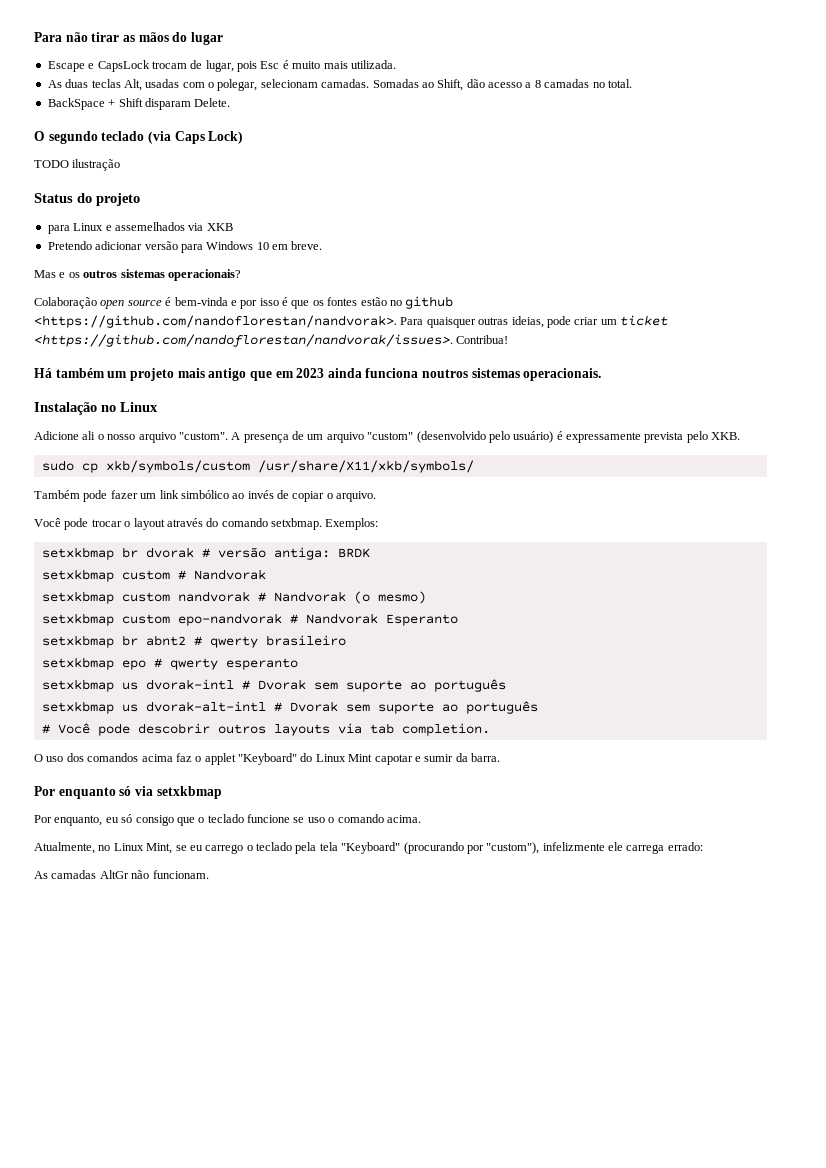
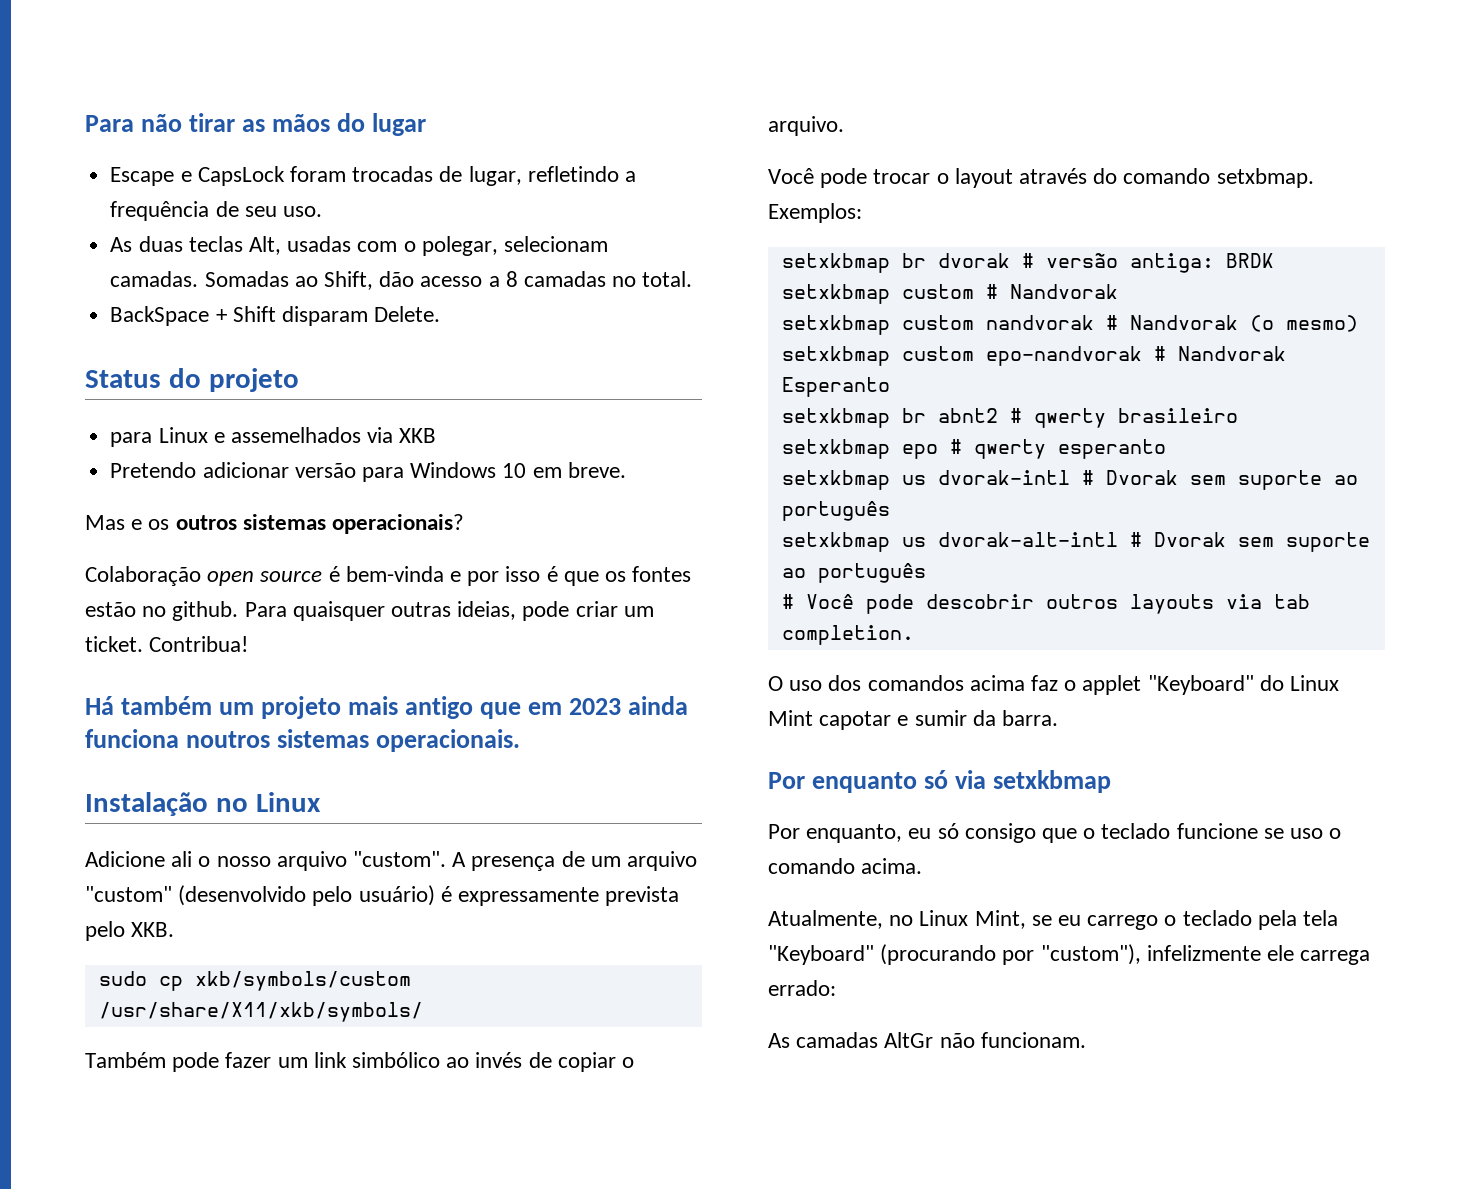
- Escape e CapsLock trocam de lugar, pois Esc é muito mais utilizada.
+ Escape e CapsLock foram trocadas de lugar, refletindo a frequência de seu uso.
- O segundo teclado (via Caps Lock)
- TODO ilustração
- Colaboração open source é bem-vinda e por isso é que os fontes estão no github <https://github.com/nandoflorestan/nandvorak>. Para quaisquer outras ideias, pode criar um ticket <https://github.com/nandoflorestan/nandvorak/issues>. Contribua!
+ Colaboração open source é bem-vinda e por isso é que os fontes estão no github. Para quaisquer outras ideias, pode criar um ticket. Contribua!

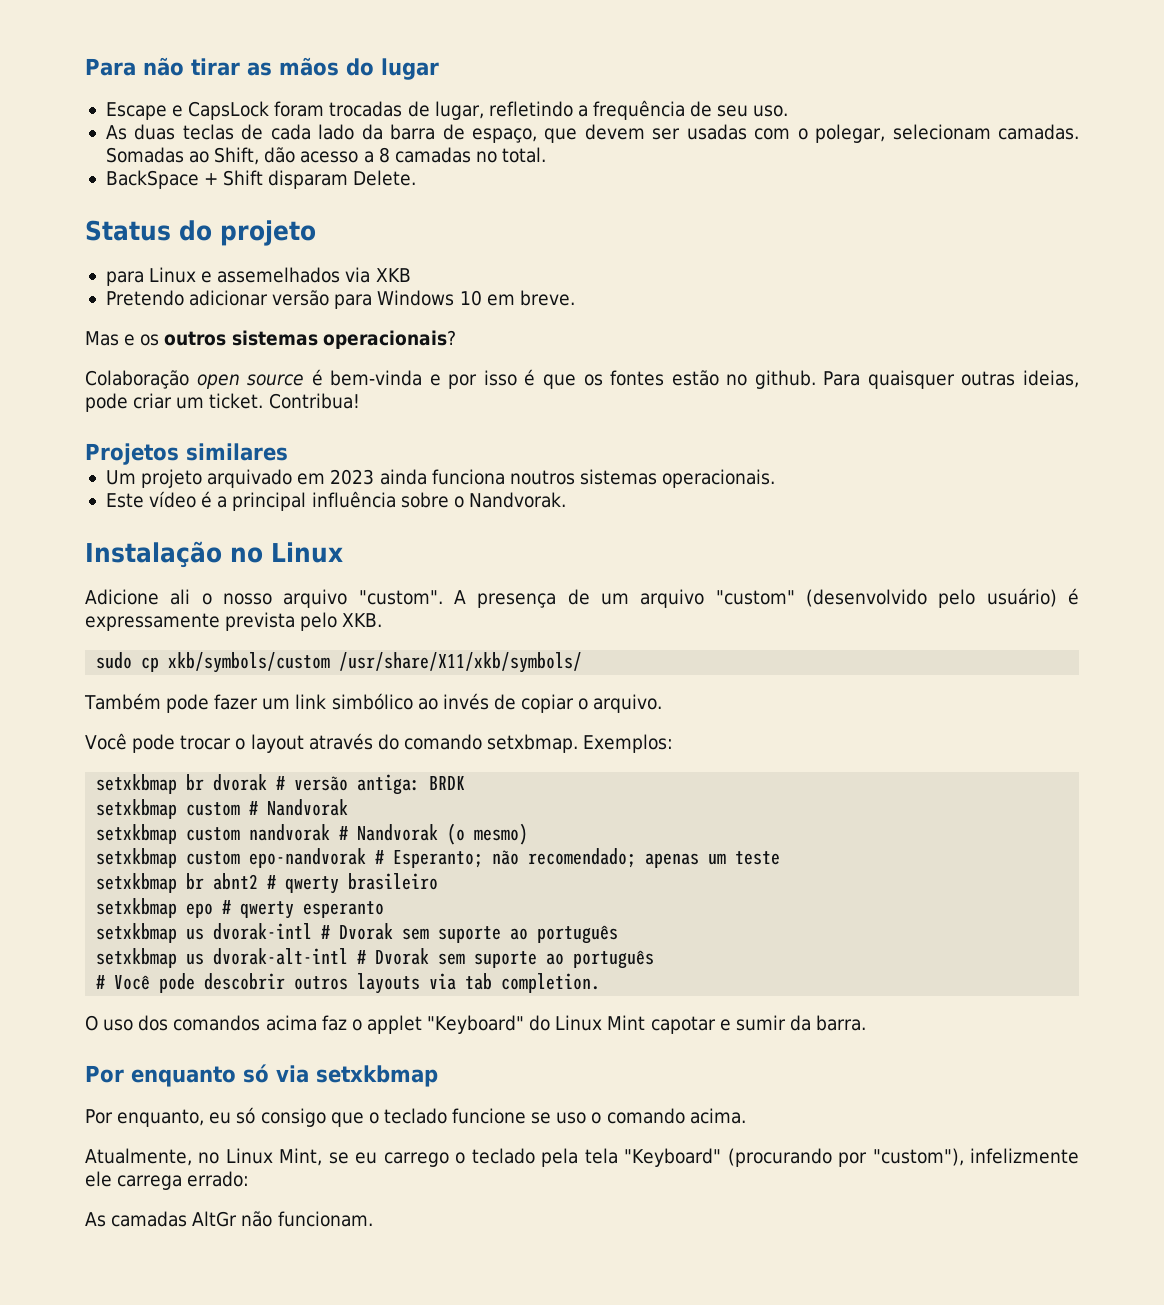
- As duas teclas Alt, usadas com o polegar, selecionam camadas.
+ As duas teclas de cada lado da barra de espaço, que devem ser usadas com o polegar, selecionam camadas.
- Há também um projeto mais antigo que em 2023 ainda funciona noutros sistemas operacionais.
+ Projetos similares
+ Um projeto arquivado em 2023 ainda funciona noutros sistemas operacionais.
+ Este vídeo é a principal influência sobre o Nandvorak.
- setxkbmap custom epo-nandvorak # Nandvorak Esperanto
+ setxkbmap custom epo-nandvorak # Esperanto; não recomendado; apenas um teste

